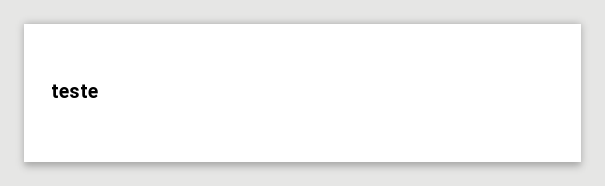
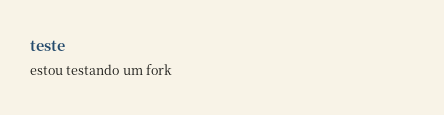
+ estou testando um fork

